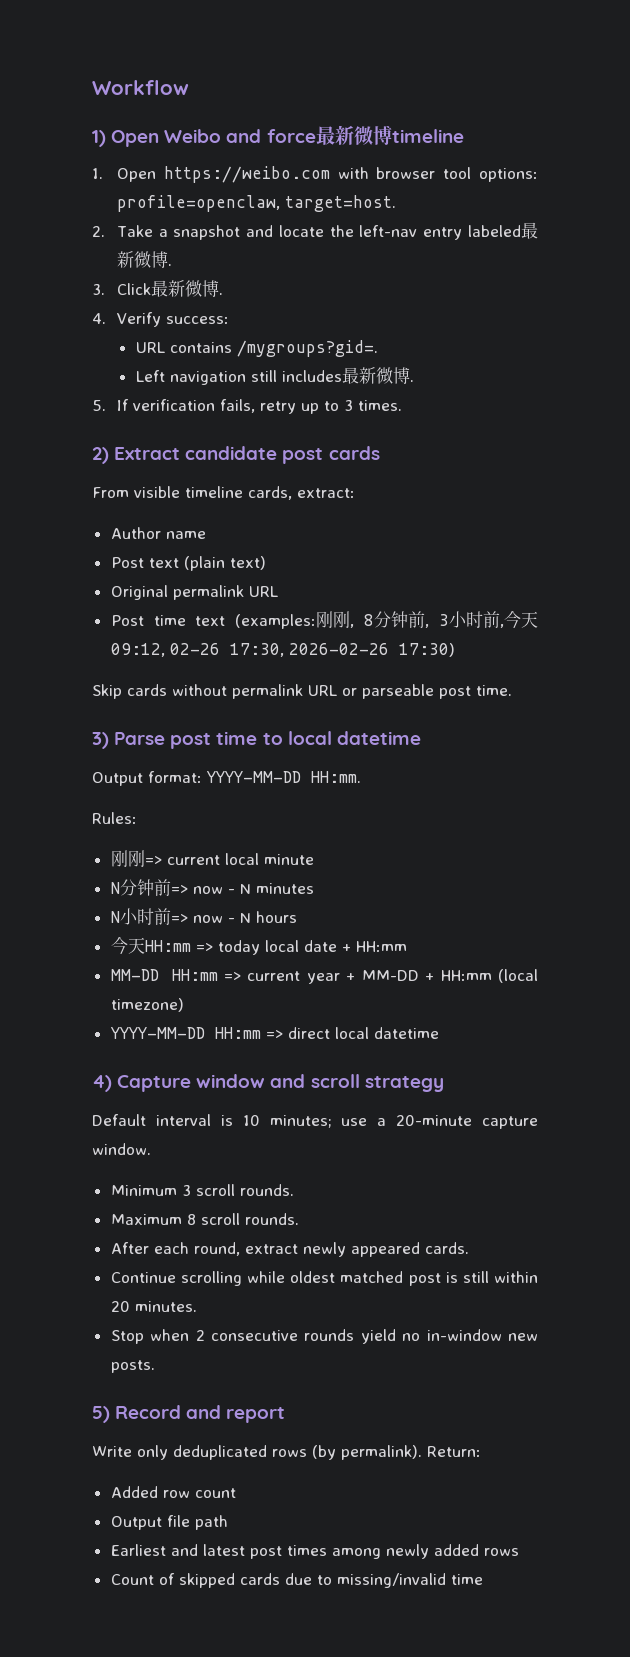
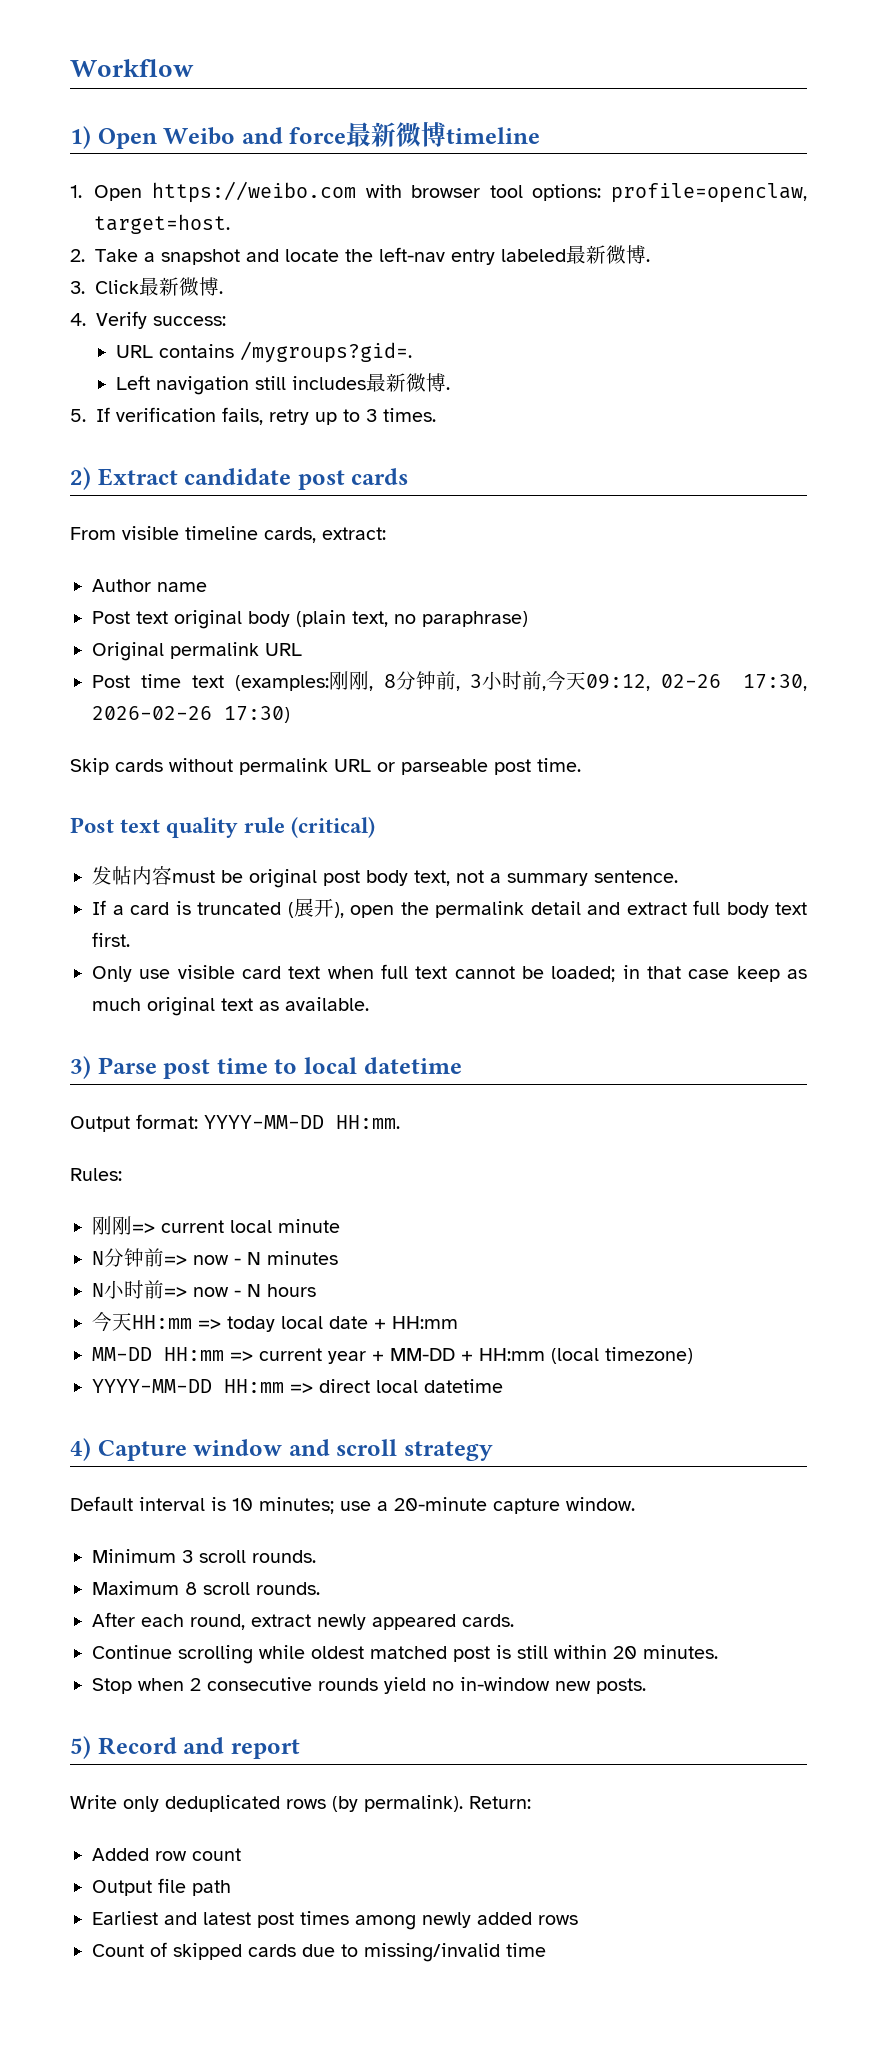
- Post text (plain text)
+ Post text original body (plain text, no paraphrase)
+ Post text quality rule (critical)
+ 发帖内容must be original post body text, not a summary sentence.
+ If a card is truncated (展开), open the permalink detail and extract full body text first.
+ Only use visible card text when full text cannot be loaded; in that case keep as much original text as available.

